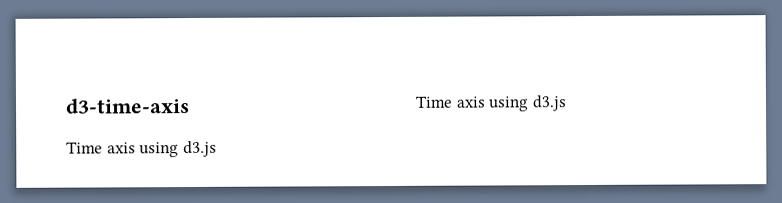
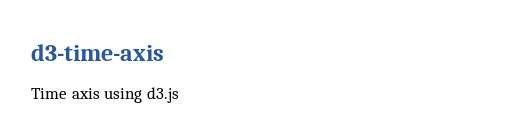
  d3-time-axis
- Time axis using d3.js

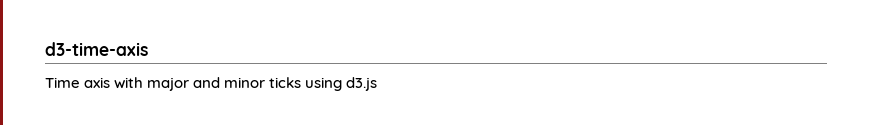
- Time axis using d3.js
+ Time axis with major and minor ticks using d3.js

